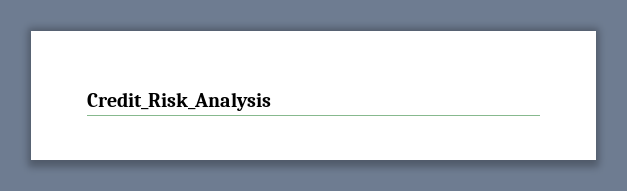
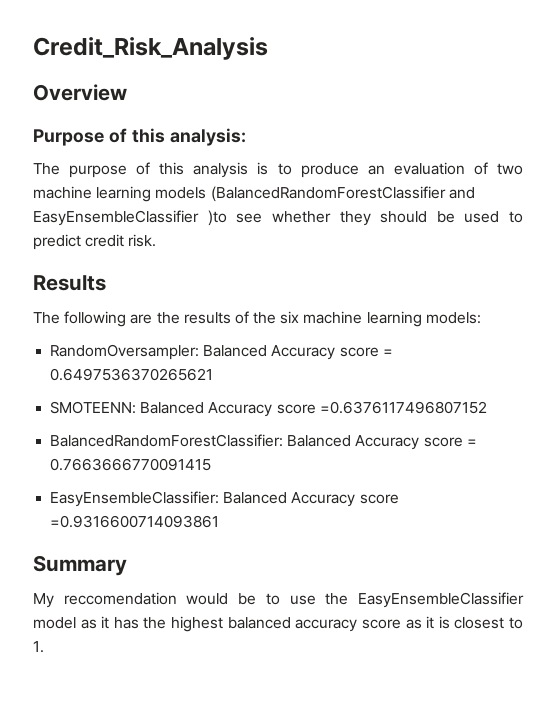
+ Overview
+ Purpose of this analysis:
+ The purpose of this analysis is to produce an evaluation of two machine learning models (BalancedRandomForestClassifier and EasyEnsembleClassifier )to see whether they should be used to predict credit risk.
+ Results
+ The following are the results of the six machine learning models:
+ RandomOversampler: Balanced Accuracy score = 0.6497536370265621
+ SMOTEENN: Balanced Accuracy score =0.6376117496807152
+ BalancedRandomForestClassifier: Balanced Accuracy score = 0.7663666770091415
+ EasyEnsembleClassifier: Balanced Accuracy score =0.9316600714093861
+ Summary
+ My reccomendation would be to use the EasyEnsembleClassifier model as it has the highest balanced accuracy score as it is closest to 1.

